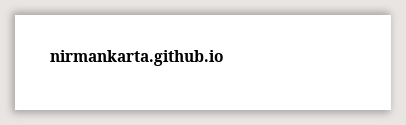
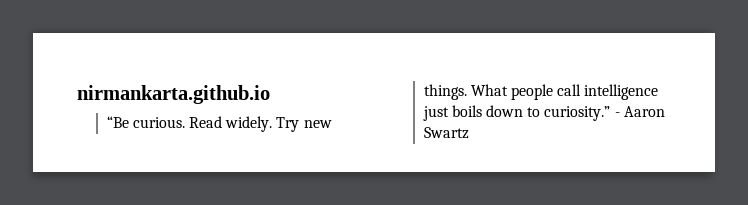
+ “Be curious. Read widely. Try new things. What people call intelligence just boils down to curiosity.” - Aaron Swartz

